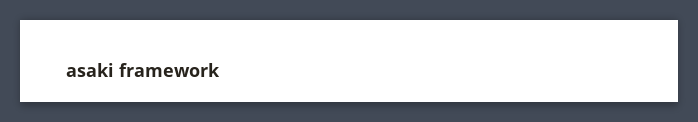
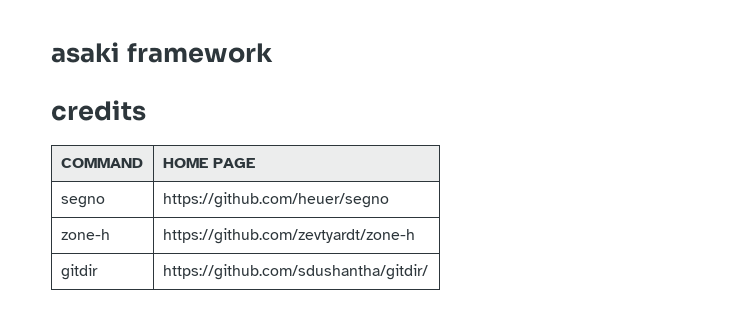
+ credits
+ COMMAND | HOME PAGE
+ segno | https://github.com/heuer/segno
+ zone-h | https://github.com/zevtyardt/zone-h
+ gitdir | https://github.com/sdushantha/gitdir/

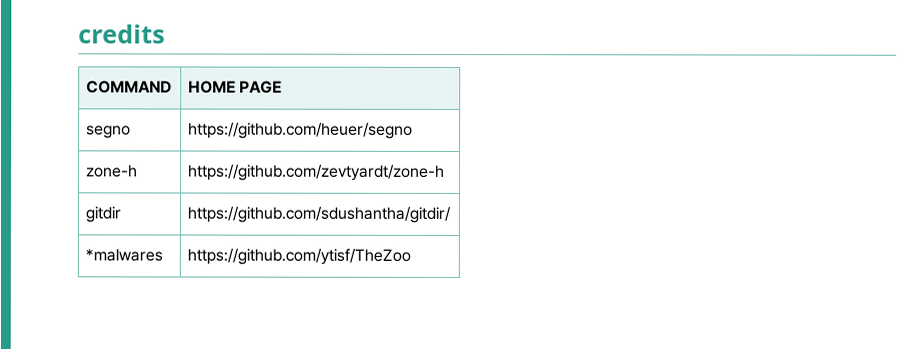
- asaki framework
+ *malwares | https://github.com/ytisf/TheZoo

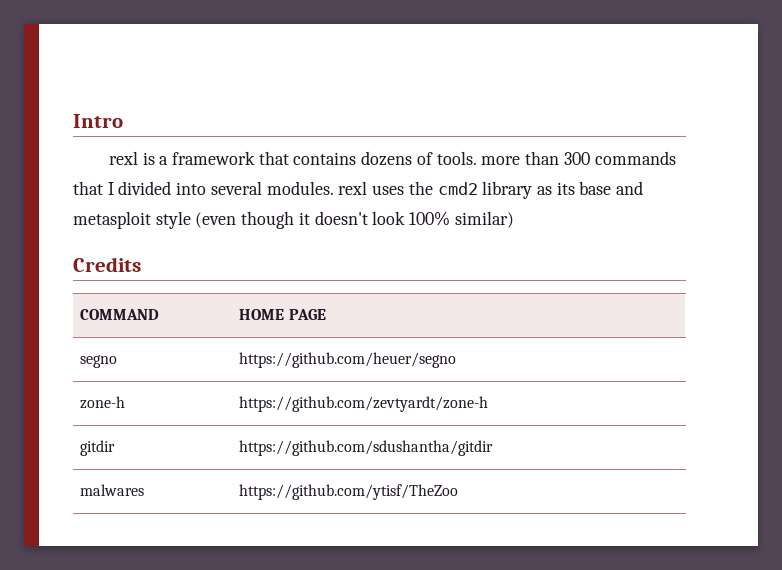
- credits
+ Intro
+ rexl is a framework that contains dozens of tools. more than 300 commands that I divided into several modules. rexl uses the cmd2 library as its base and metasploit style (even though it doesn't look 100% similar)
+ Credits
- gitdir | https://github.com/sdushantha/gitdir/
- *malwares | https://github.com/ytisf/TheZoo
+ gitdir | https://github.com/sdushantha/gitdir
+ malwares | https://github.com/ytisf/TheZoo

